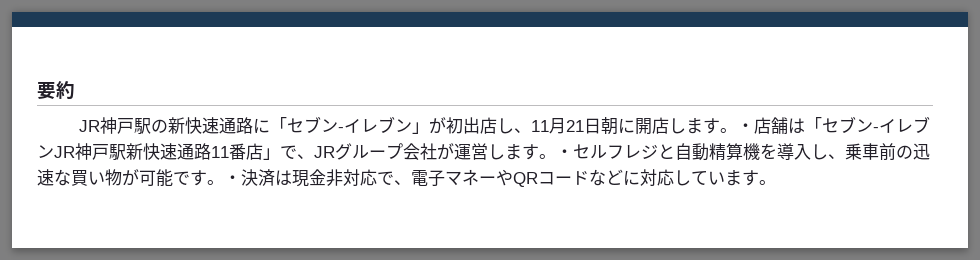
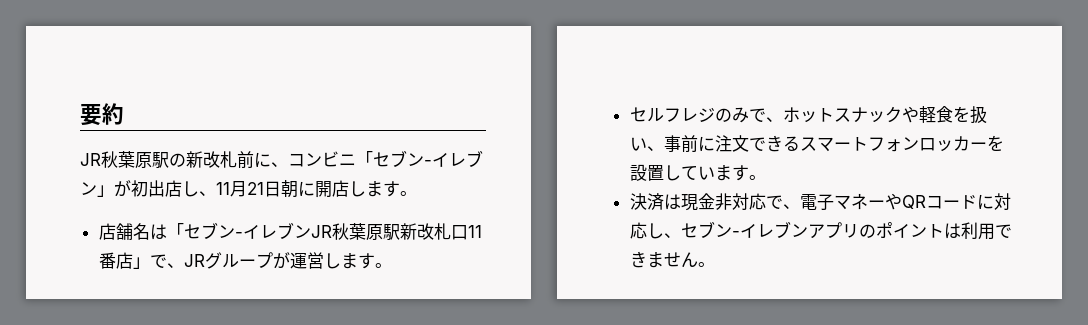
- JR神戸駅の新快速通路に「セブン-イレブン」が初出店し、11月21日朝に開店します。・店舗は「セブン-イレブンJR神戸駅新快速通路11番店」で、JRグループ会社が運営します。・セルフレジと自動精算機を導入し、乗車前の迅速な買い物が可能です。・決済は現金非対応で、電子マネーやQRコードなどに対応しています。
+ JR秋葉原駅の新改札前に、コンビニ「セブン-イレブン」が初出店し、11月21日朝に開店します。
+ 店舗名は「セブン-イレブンJR秋葉原駅新改札口11番店」で、JRグループが運営します。
+ セルフレジのみで、ホットスナックや軽食を扱い、事前に注文できるスマートフォンロッカーを設置しています。
+ 決済は現金非対応で、電子マネーやQRコードに対応し、セブン-イレブンアプリのポイントは利用できません。

